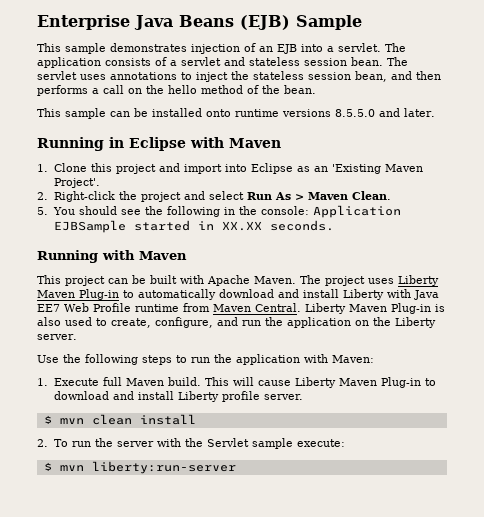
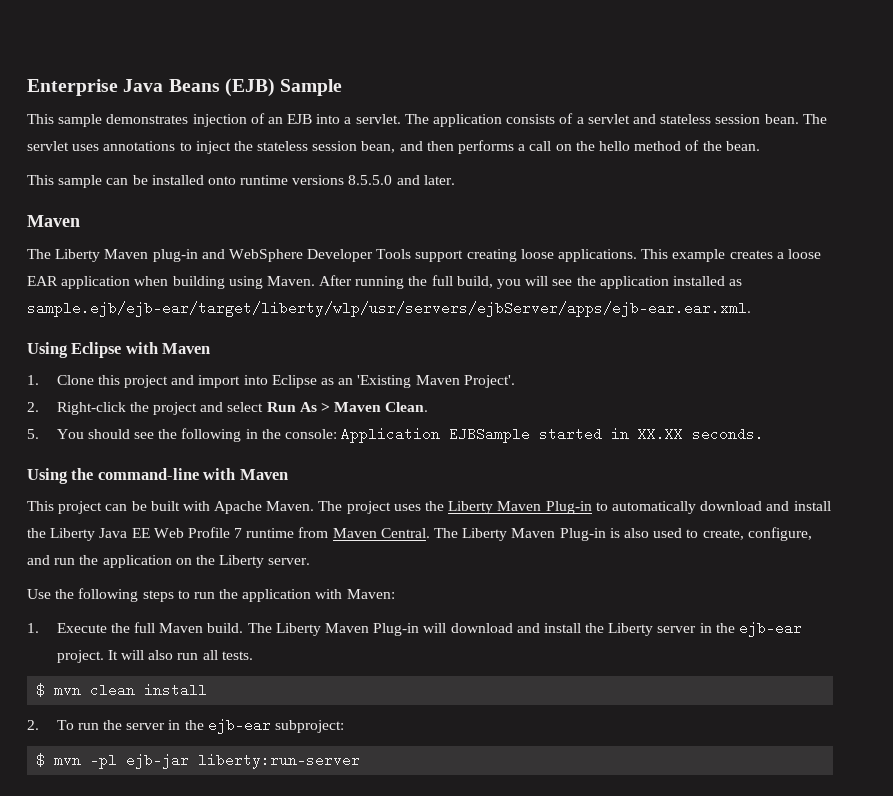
  This sample can be installed onto runtime versions 8.5.5.0 and later.
- Running in Eclipse with Maven
+ Maven
+ The Liberty Maven plug-in and WebSphere Developer Tools support creating loose applications. This example creates a loose EAR application when building using Maven. After running the full build, you will see the application installed as sample.ejb/ejb-ear/target/liberty/wlp/usr/servers/ejbServer/apps/ejb-ear.ear.xml.
+ Using Eclipse with Maven
- Running with Maven
+ Using the command-line with Maven
- The project uses Liberty Maven Plug-in to automatically download and install Liberty with Java EE7 Web Profile runtime from Maven Central.
+ The project uses the Liberty Maven Plug-in to automatically download and install the Liberty Java EE Web Profile 7 runtime from Maven Central.
- Liberty Maven Plug-in is also used to create, configure, and run the application on the Liberty server.
+ The Liberty Maven Plug-in is also used to create, configure, and run the application on the Liberty server.
- 1. Execute full Maven build.
+ 1. Execute the full Maven build.
- This will cause Liberty Maven Plug-in to download and install Liberty profile server.
+ The Liberty Maven Plug-in will download and install the Liberty server in the ejb-ear project. It will also run all tests.
- 2. To run the server with the Servlet sample execute:
- $ mvn liberty:run-server
+ 2. To run the server in the ejb-ear subproject:
+ $ mvn -pl ejb-jar liberty:run-server

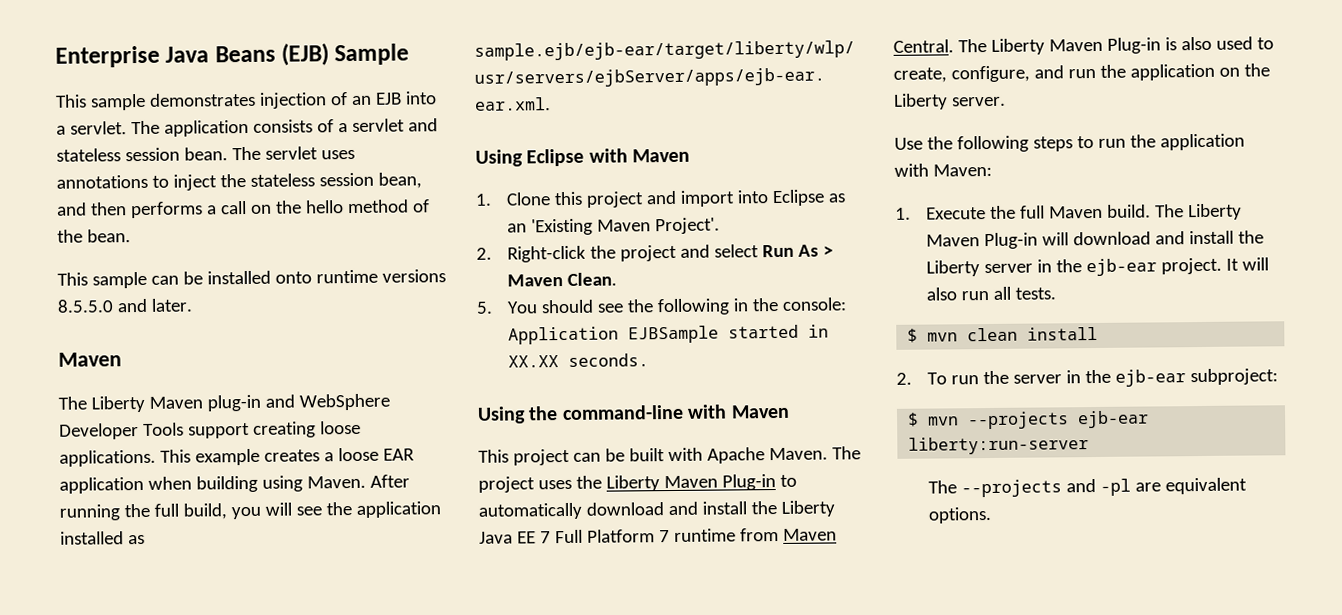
- The project uses the Liberty Maven Plug-in to automatically download and install the Liberty Java EE Web Profile 7 runtime from Maven Central.
+ The project uses the Liberty Maven Plug-in to automatically download and install the Liberty Java EE 7 Full Platform 7 runtime from Maven Central.
- $ mvn -pl ejb-jar liberty:run-server
+ $ mvn --projects ejb-ear liberty:run-server
+ The --projects and -pl are equivalent options.

